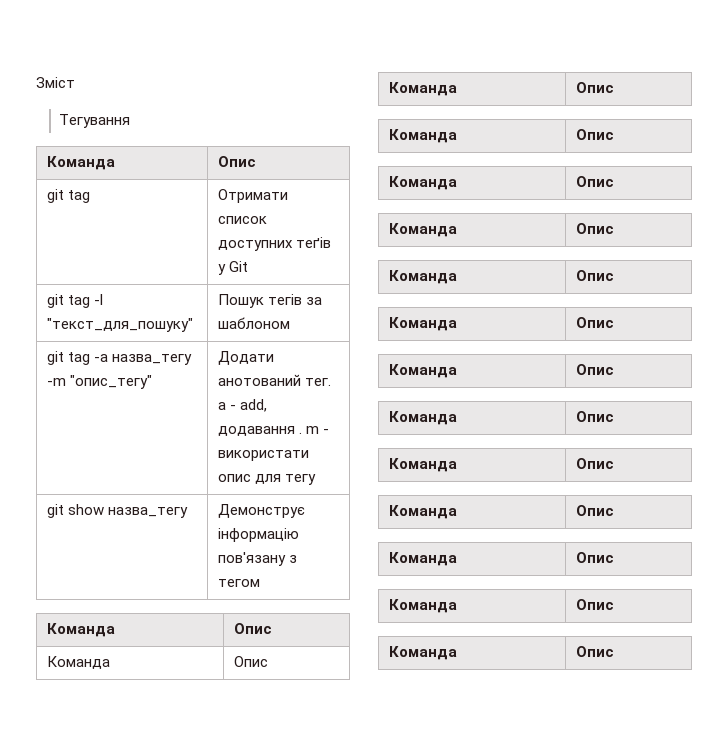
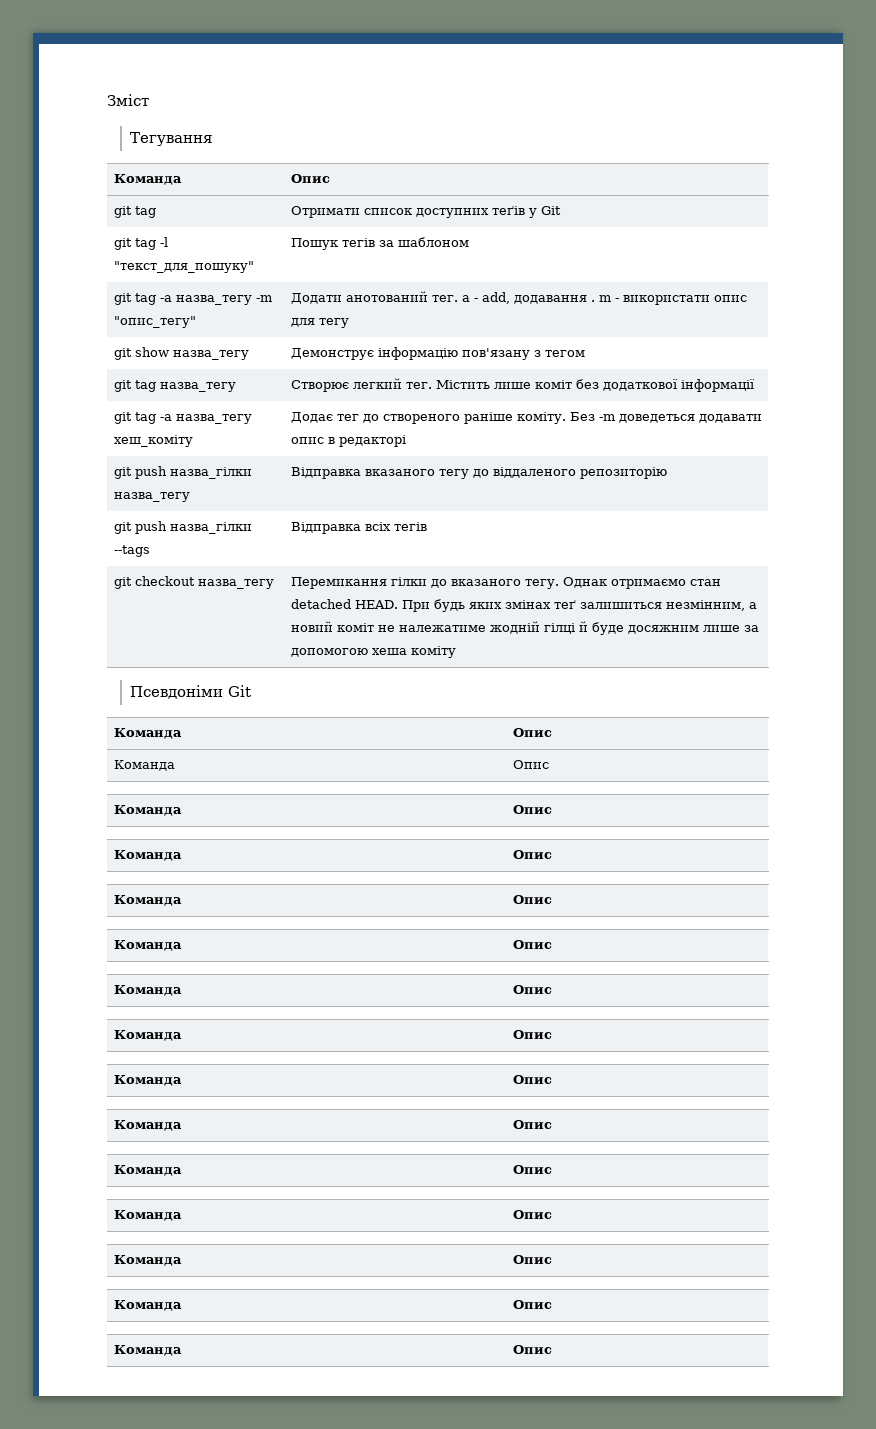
+ git tag назва_тегу | Створює легкий тег. Містить лише коміт без додаткової інформації
+ git tag -a назва_тегу хеш_коміту | Додає тег до створеного раніше коміту. Без -m доведеться додавати опис в редакторі
+ git push назва_гілки назва_тегу | Відправка вказаного тегу до віддаленого репозиторію
+ git push назва_гілки --tags | Відправка всіх тегів
+ git checkout назва_тегу | Перемикання гілки до вказаного тегу. Однак отримаємо стан detached HEAD. При будь яких змінах теґ залишиться незмінним, а новий коміт не належатиме жодній гілці й буде досяжним лише за допомогою хеша коміту
+ Псевдоніми Git

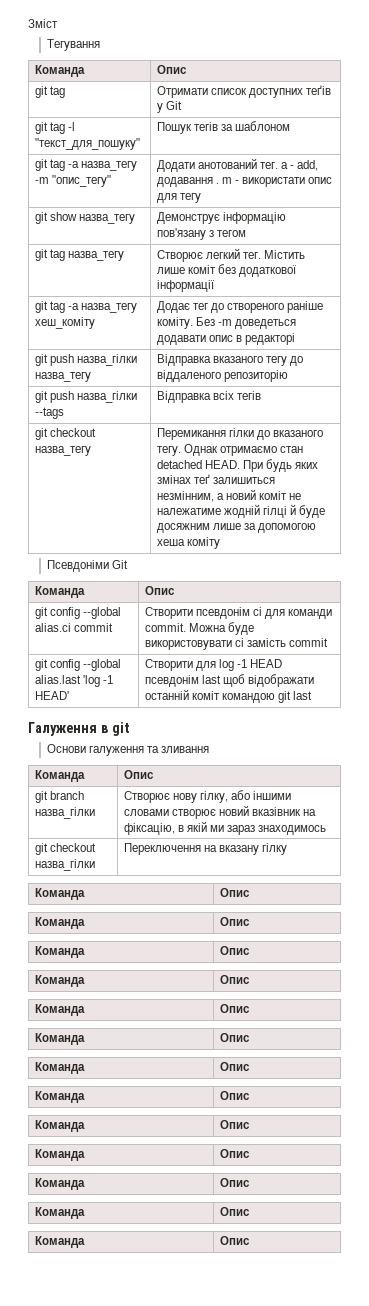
  Псевдоніми Git
  Команда | Опис
+ git config --global alias.ci commit | Створити псевдонім ci для команди commit. Можна буде використовувати ci замість commit
+ git config --global alias.last 'log -1 HEAD' | Створити для log -1 HEAD псевдонім last щоб відображати останній коміт командою git last
+ Галуження в git
+ Основи галуження та зливання
  Команда | Опис
+ git branch назва_гілки | Створює нову гілку, або іншими словами створює новий вказівник на фіксацію, в якій ми зараз знаходимось
+ git checkout назва_гілки | Переключення на вказану гілку

